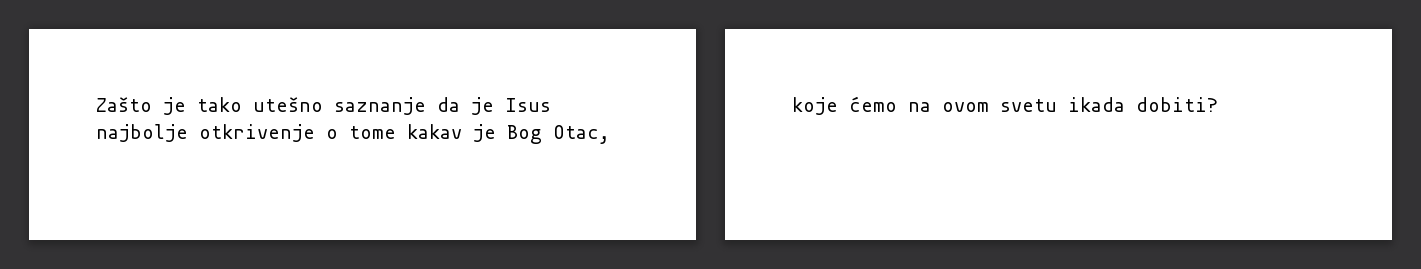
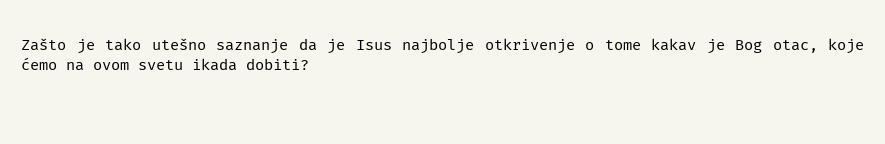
- Zašto je tako utešno saznanje da je Isus najbolje otkrivenje o tome kakav je Bog Оtac, koje ćemo na ovom svetu ikada dobiti?
+ Zašto je tako utešno saznanje da je Isus najbolje otkrivenje o tome kakav je Bog otac, koje ćemo na ovom svetu ikada dobiti?

